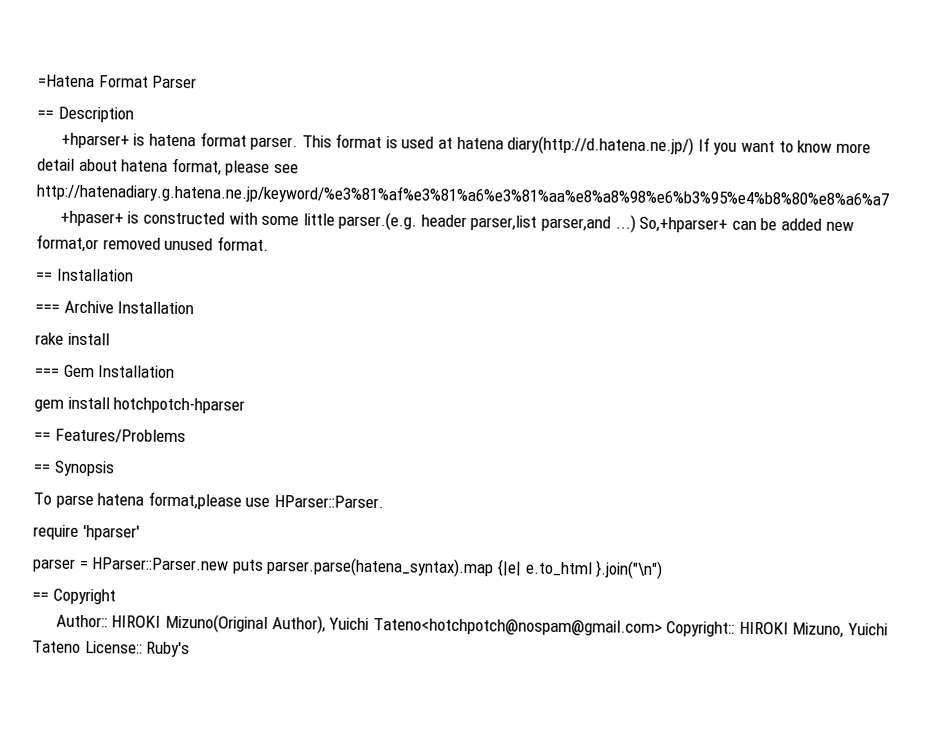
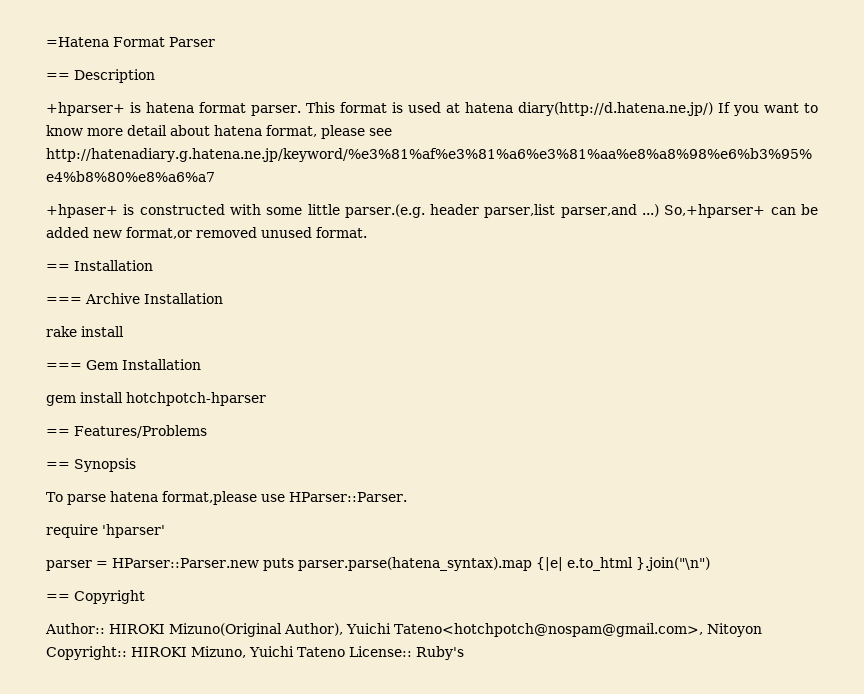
- Author:: HIROKI Mizuno(Original Author), Yuichi Tateno<hotchpotch@nospam@gmail.com> Copyright:: HIROKI Mizuno, Yuichi Tateno License:: Ruby's
+ Author:: HIROKI Mizuno(Original Author), Yuichi Tateno<hotchpotch@nospam@gmail.com>, Nitoyon Copyright:: HIROKI Mizuno, Yuichi Tateno License:: Ruby's

